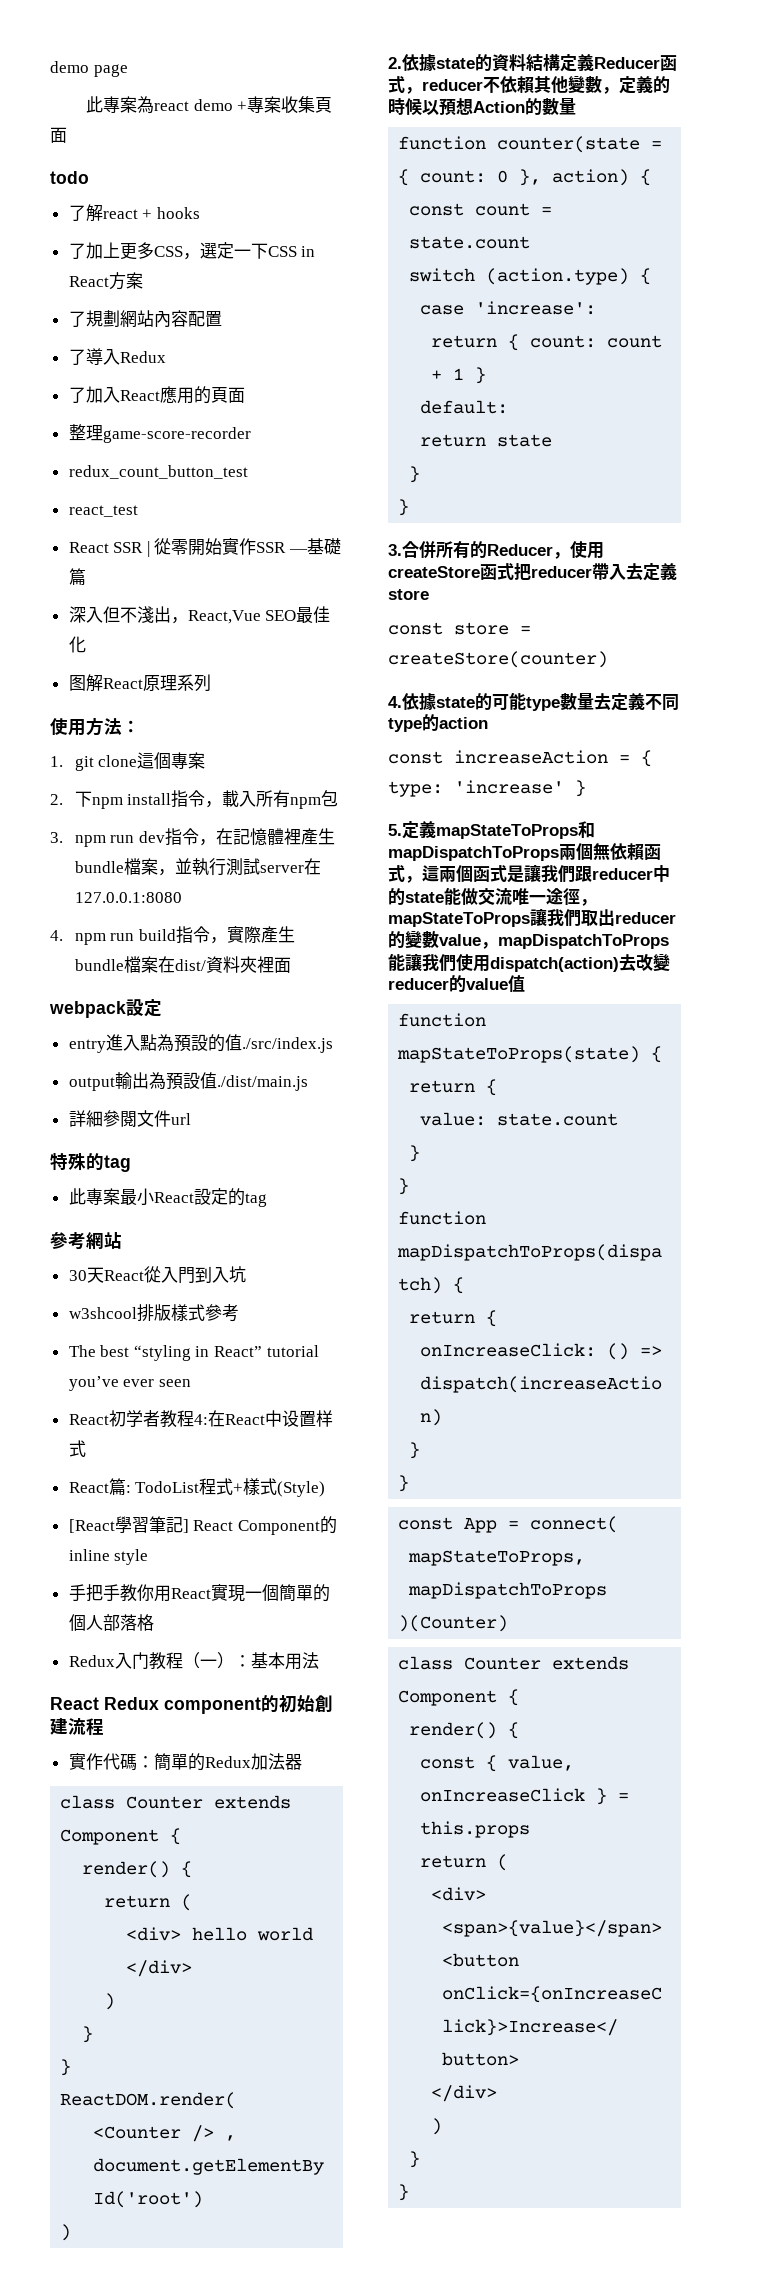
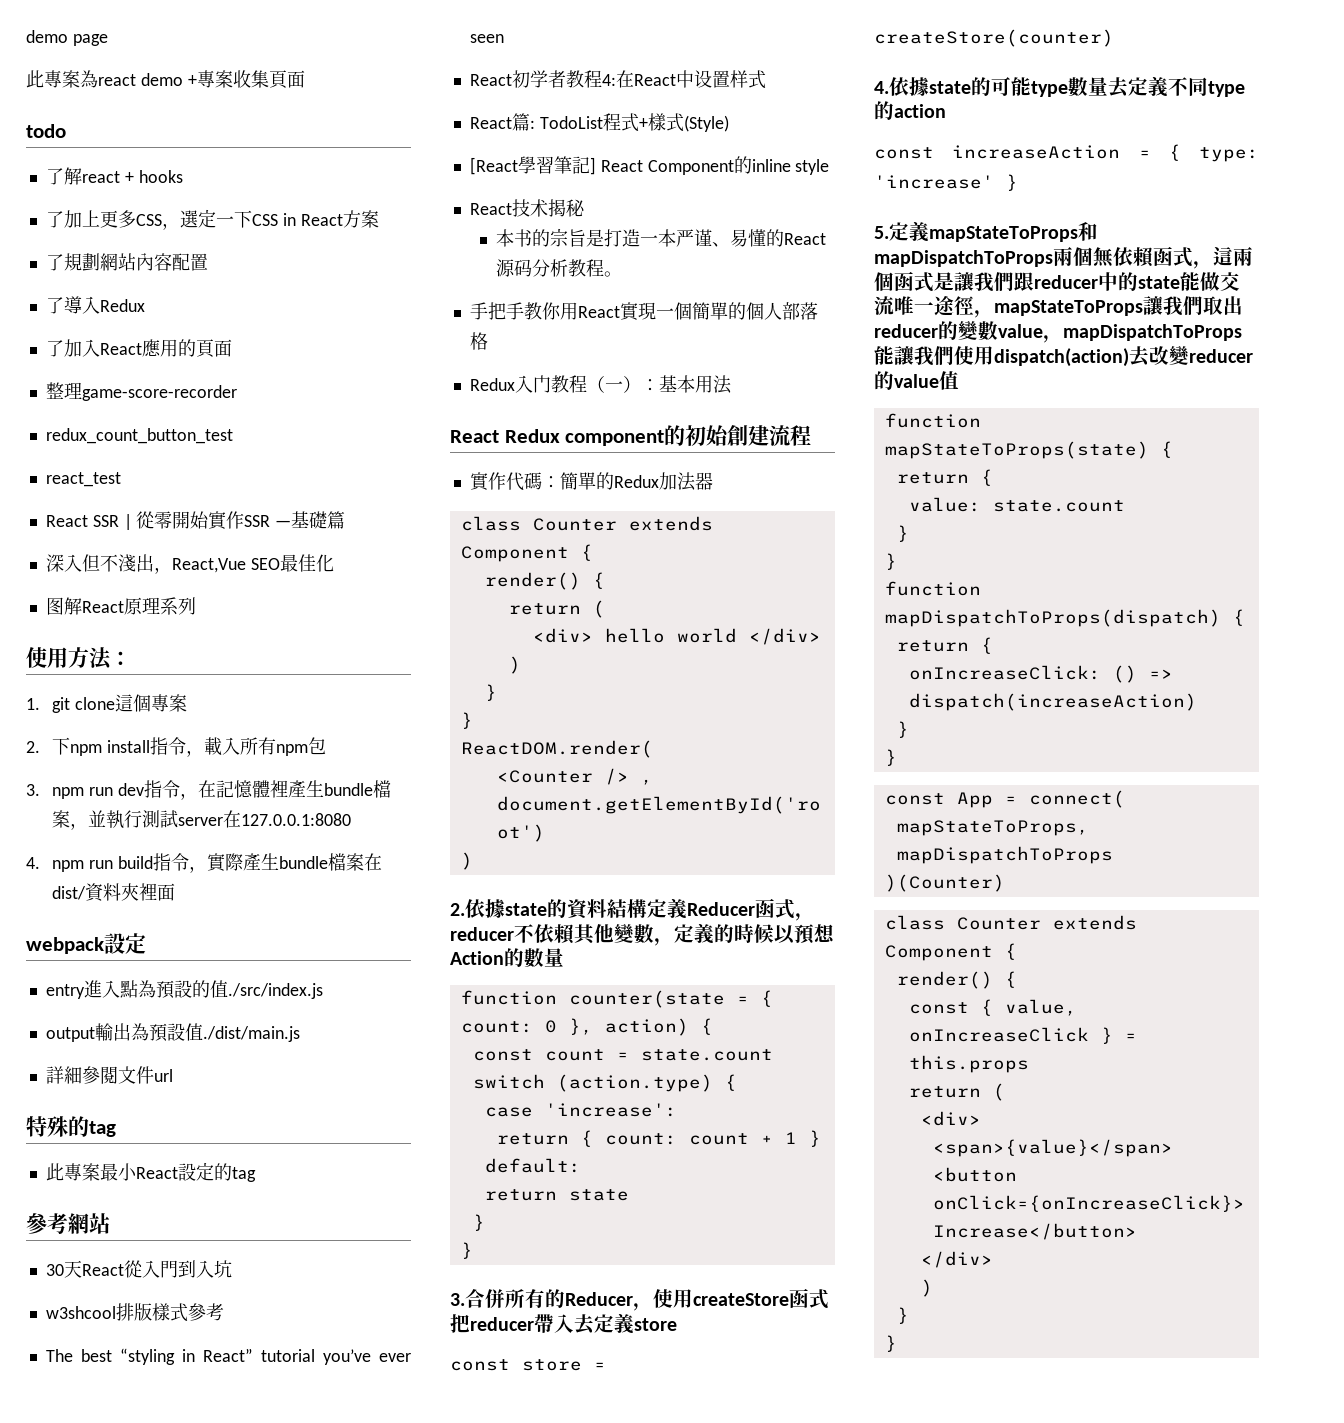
+ React技术揭秘
+ 本书的宗旨是打造一本严谨、易懂的React源码分析教程。

